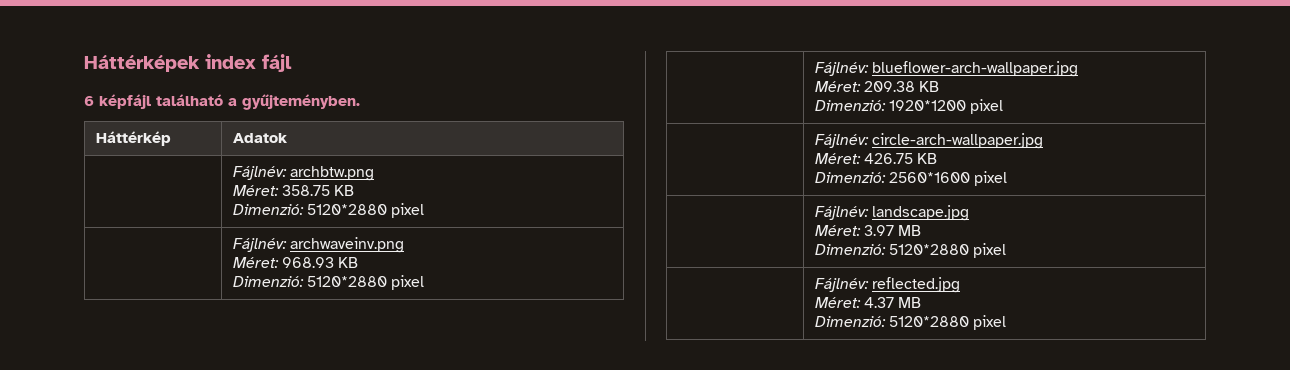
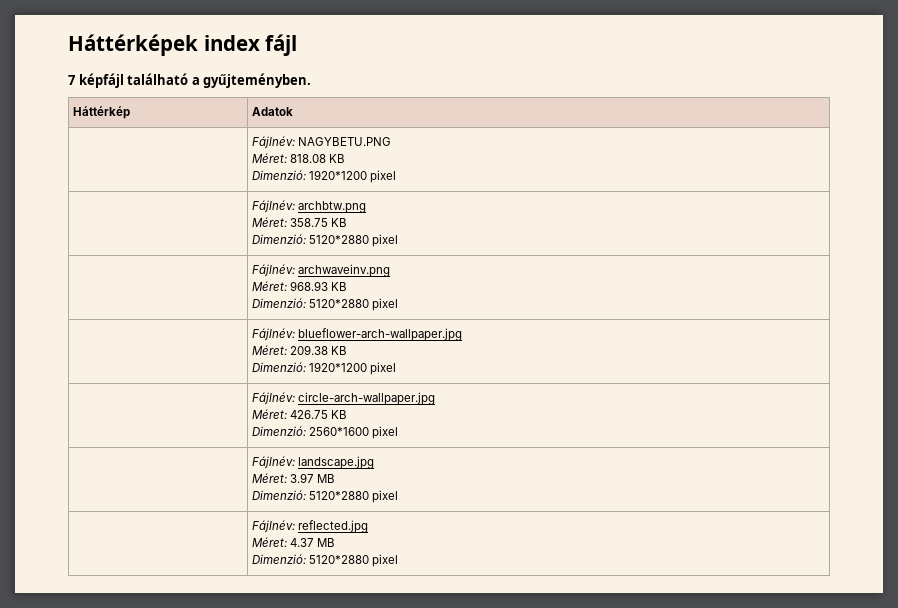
- 6 képfájl található a gyűjteményben.
+ 7 képfájl található a gyűjteményben.
+ | Fájlnév: NAGYBETU.PNG
+ Méret: 818.08 KB
+ Dimenzió: 1920*1200 pixel

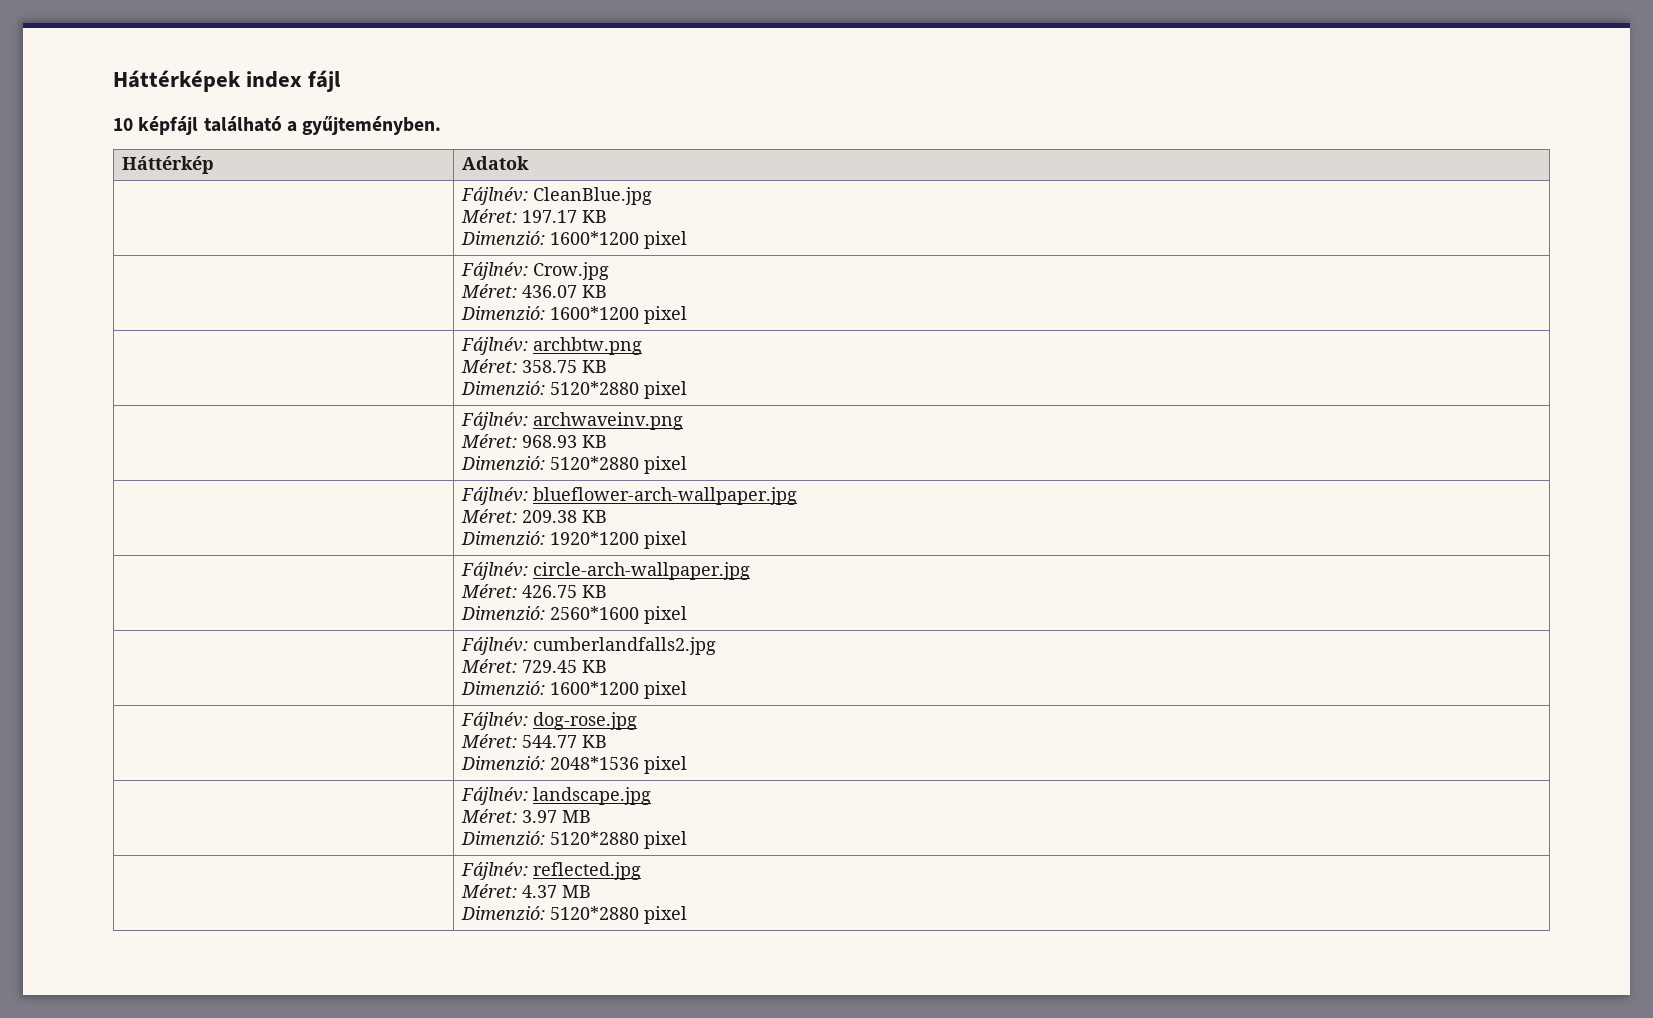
- 7 képfájl található a gyűjteményben.
+ 10 képfájl található a gyűjteményben.
- | Fájlnév: NAGYBETU.PNG
- Méret: 818.08 KB
- Dimenzió: 1920*1200 pixel
+ | Fájlnév: CleanBlue.jpg
+ Méret: 197.17 KB
+ Dimenzió: 1600*1200 pixel
+ | Fájlnév: Crow.jpg
+ Méret: 436.07 KB
+ Dimenzió: 1600*1200 pixel
+ | Fájlnév: cumberlandfalls2.jpg
+ Méret: 729.45 KB
+ Dimenzió: 1600*1200 pixel
+ | Fájlnév: dog-rose.jpg
+ Méret: 544.77 KB
+ Dimenzió: 2048*1536 pixel

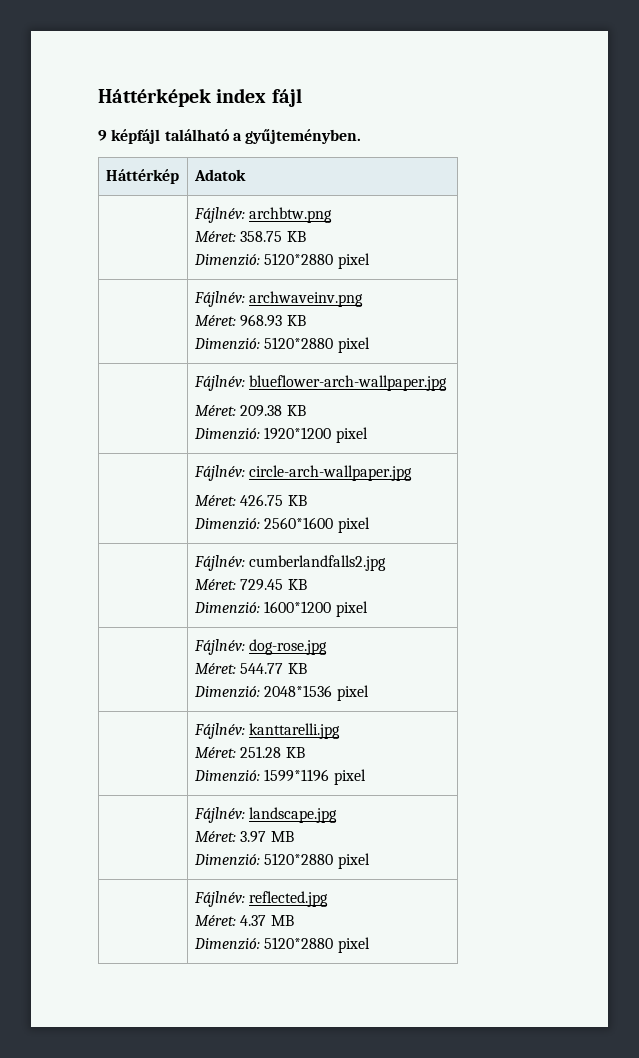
- 10 képfájl található a gyűjteményben.
+ 9 képfájl található a gyűjteményben.
- | Fájlnév: CleanBlue.jpg
- Méret: 197.17 KB
- Dimenzió: 1600*1200 pixel
- | Fájlnév: Crow.jpg
- Méret: 436.07 KB
- Dimenzió: 1600*1200 pixel
+ | Fájlnév: kanttarelli.jpg
+ Méret: 251.28 KB
+ Dimenzió: 1599*1196 pixel

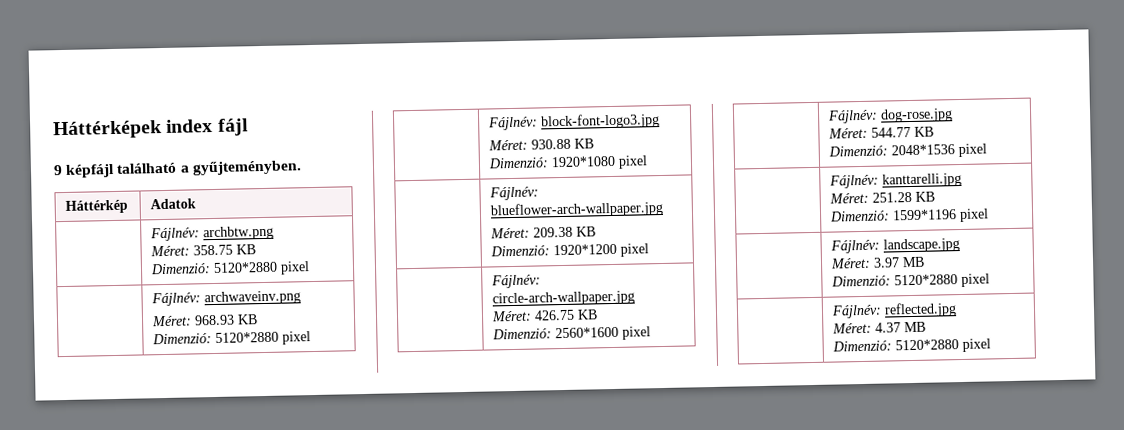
+ | Fájlnév: block-font-logo3.jpg
+ Méret: 930.88 KB
+ Dimenzió: 1920*1080 pixel
- | Fájlnév: cumberlandfalls2.jpg
- Méret: 729.45 KB
- Dimenzió: 1600*1200 pixel

